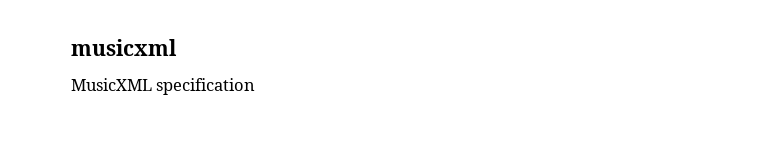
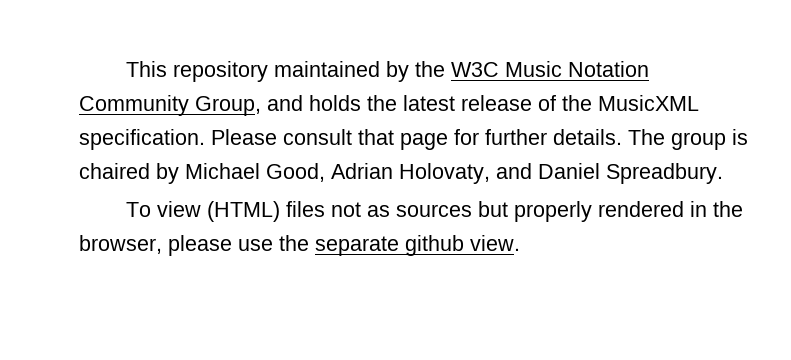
- musicxml
- MusicXML specification
+ This repository maintained by the W3C Music Notation Community Group, and holds the latest release of the MusicXML specification. Please consult that page for further details. The group is chaired by Michael Good, Adrian Holovaty, and Daniel Spreadbury.
+ To view (HTML) files not as sources but properly rendered in the browser, please use the separate github view.

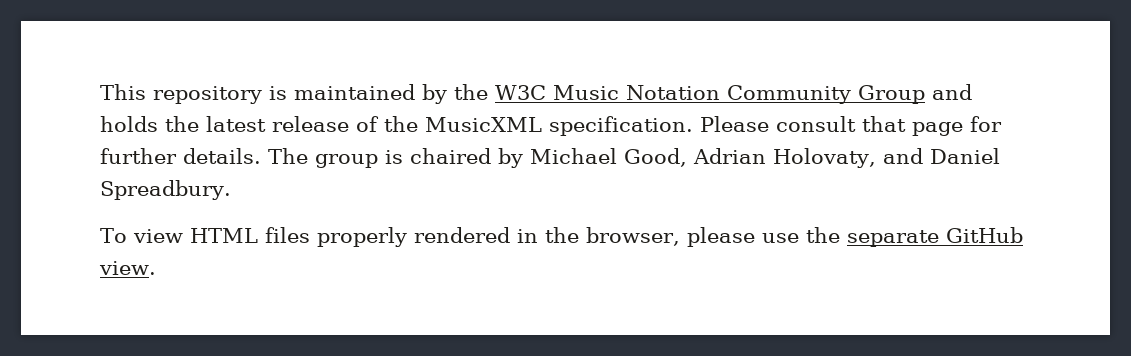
- This repository maintained by the W3C Music Notation Community Group, and holds the latest release of the MusicXML specification.
+ This repository is maintained by the W3C Music Notation Community Group and holds the latest release of the MusicXML specification.
- To view (HTML) files not as sources but properly rendered in the browser, please use the separate github view.
+ To view HTML files properly rendered in the browser, please use the separate GitHub view.

